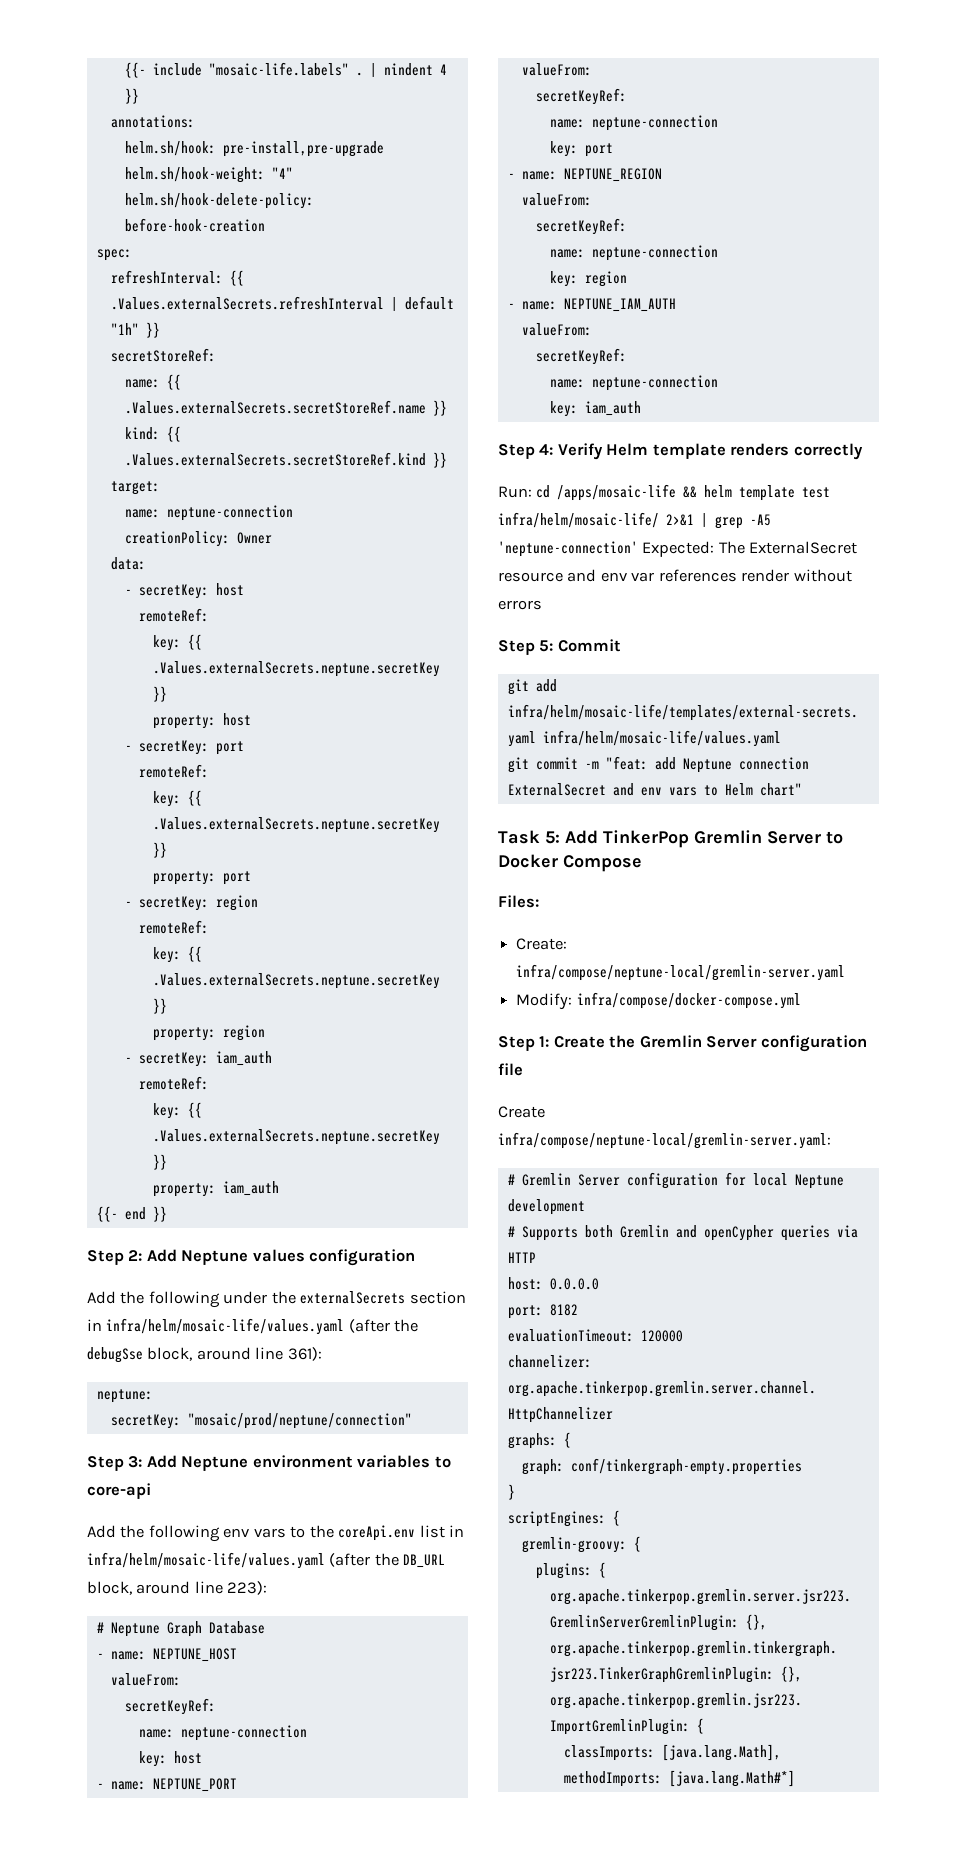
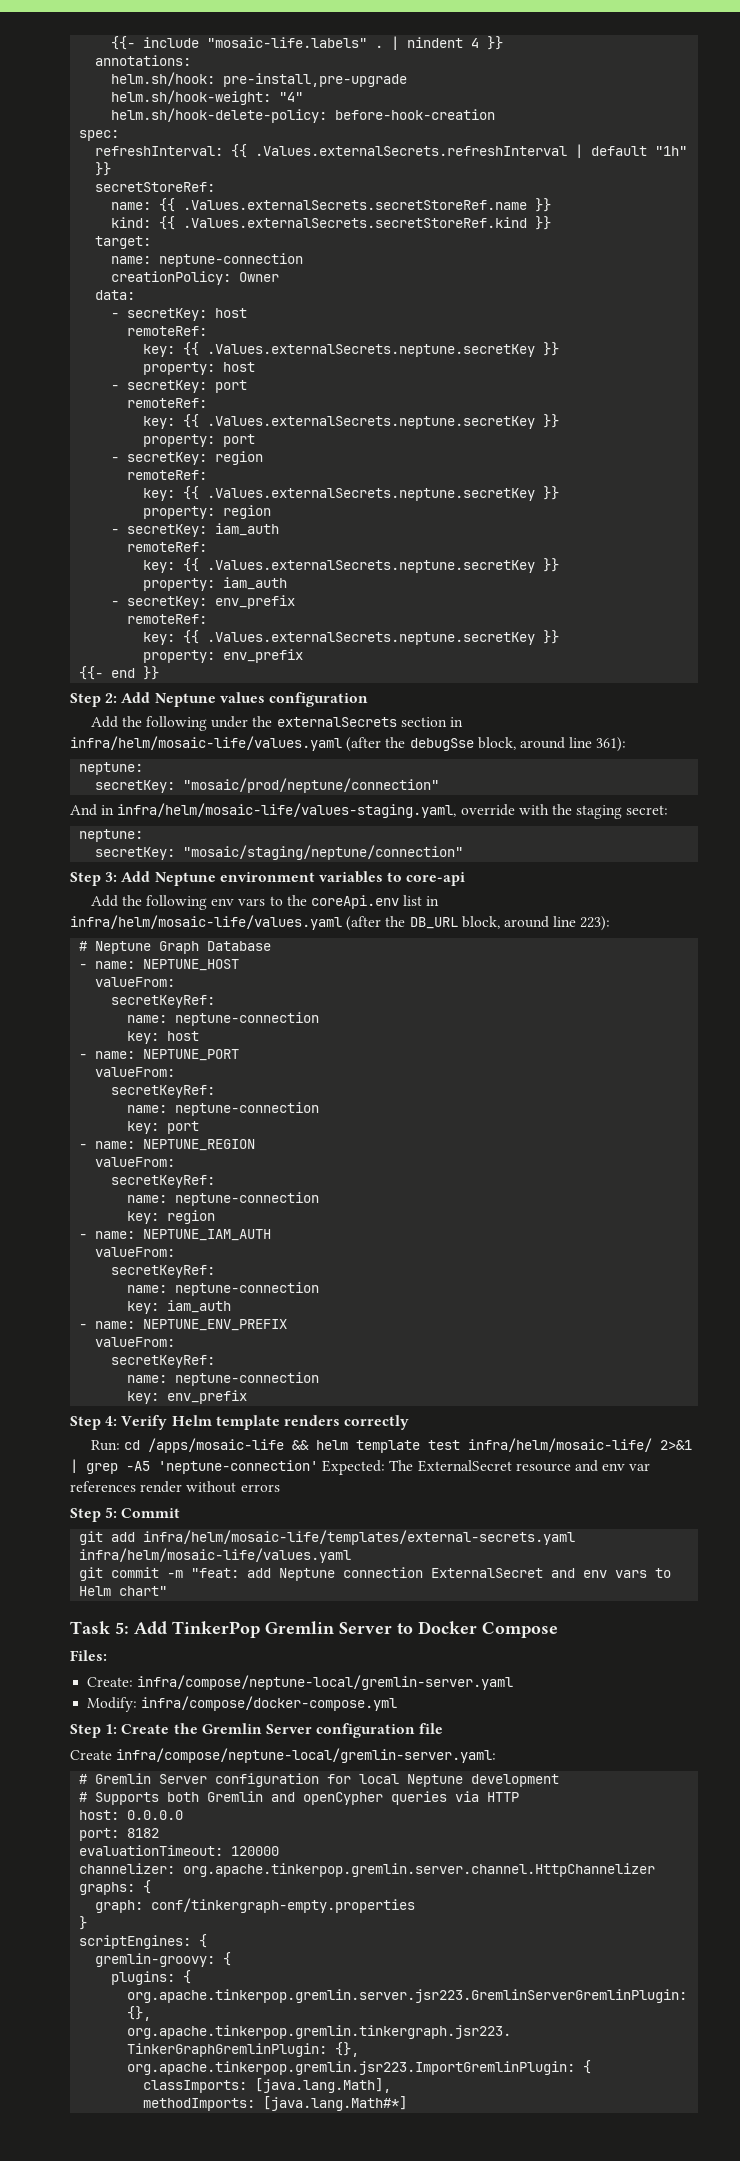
+ - secretKey: env_prefix
+ remoteRef:
+ key: {{ .Values.externalSecrets.neptune.secretKey }}
+ property: env_prefix
+ And in infra/helm/mosaic-life/values-staging.yaml, override with the staging secret:
+ neptune:
+ secretKey: "mosaic/staging/neptune/connection"
+ - name: NEPTUNE_ENV_PREFIX
+ valueFrom:
+ secretKeyRef:
+ name: neptune-connection
+ key: env_prefix

